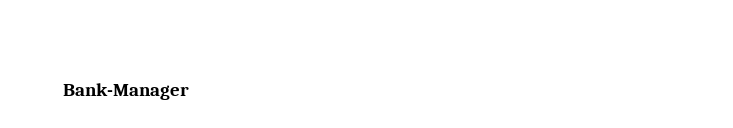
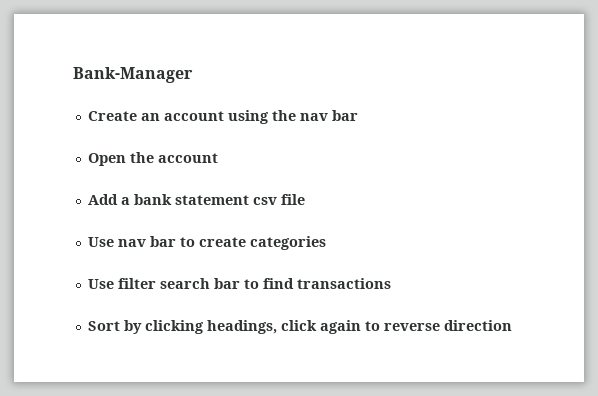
+ Create an account using the nav bar
+ Open the account
+ Add a bank statement csv file
+ Use nav bar to create categories
+ Use filter search bar to find transactions
+ Sort by clicking headings, click again to reverse direction

